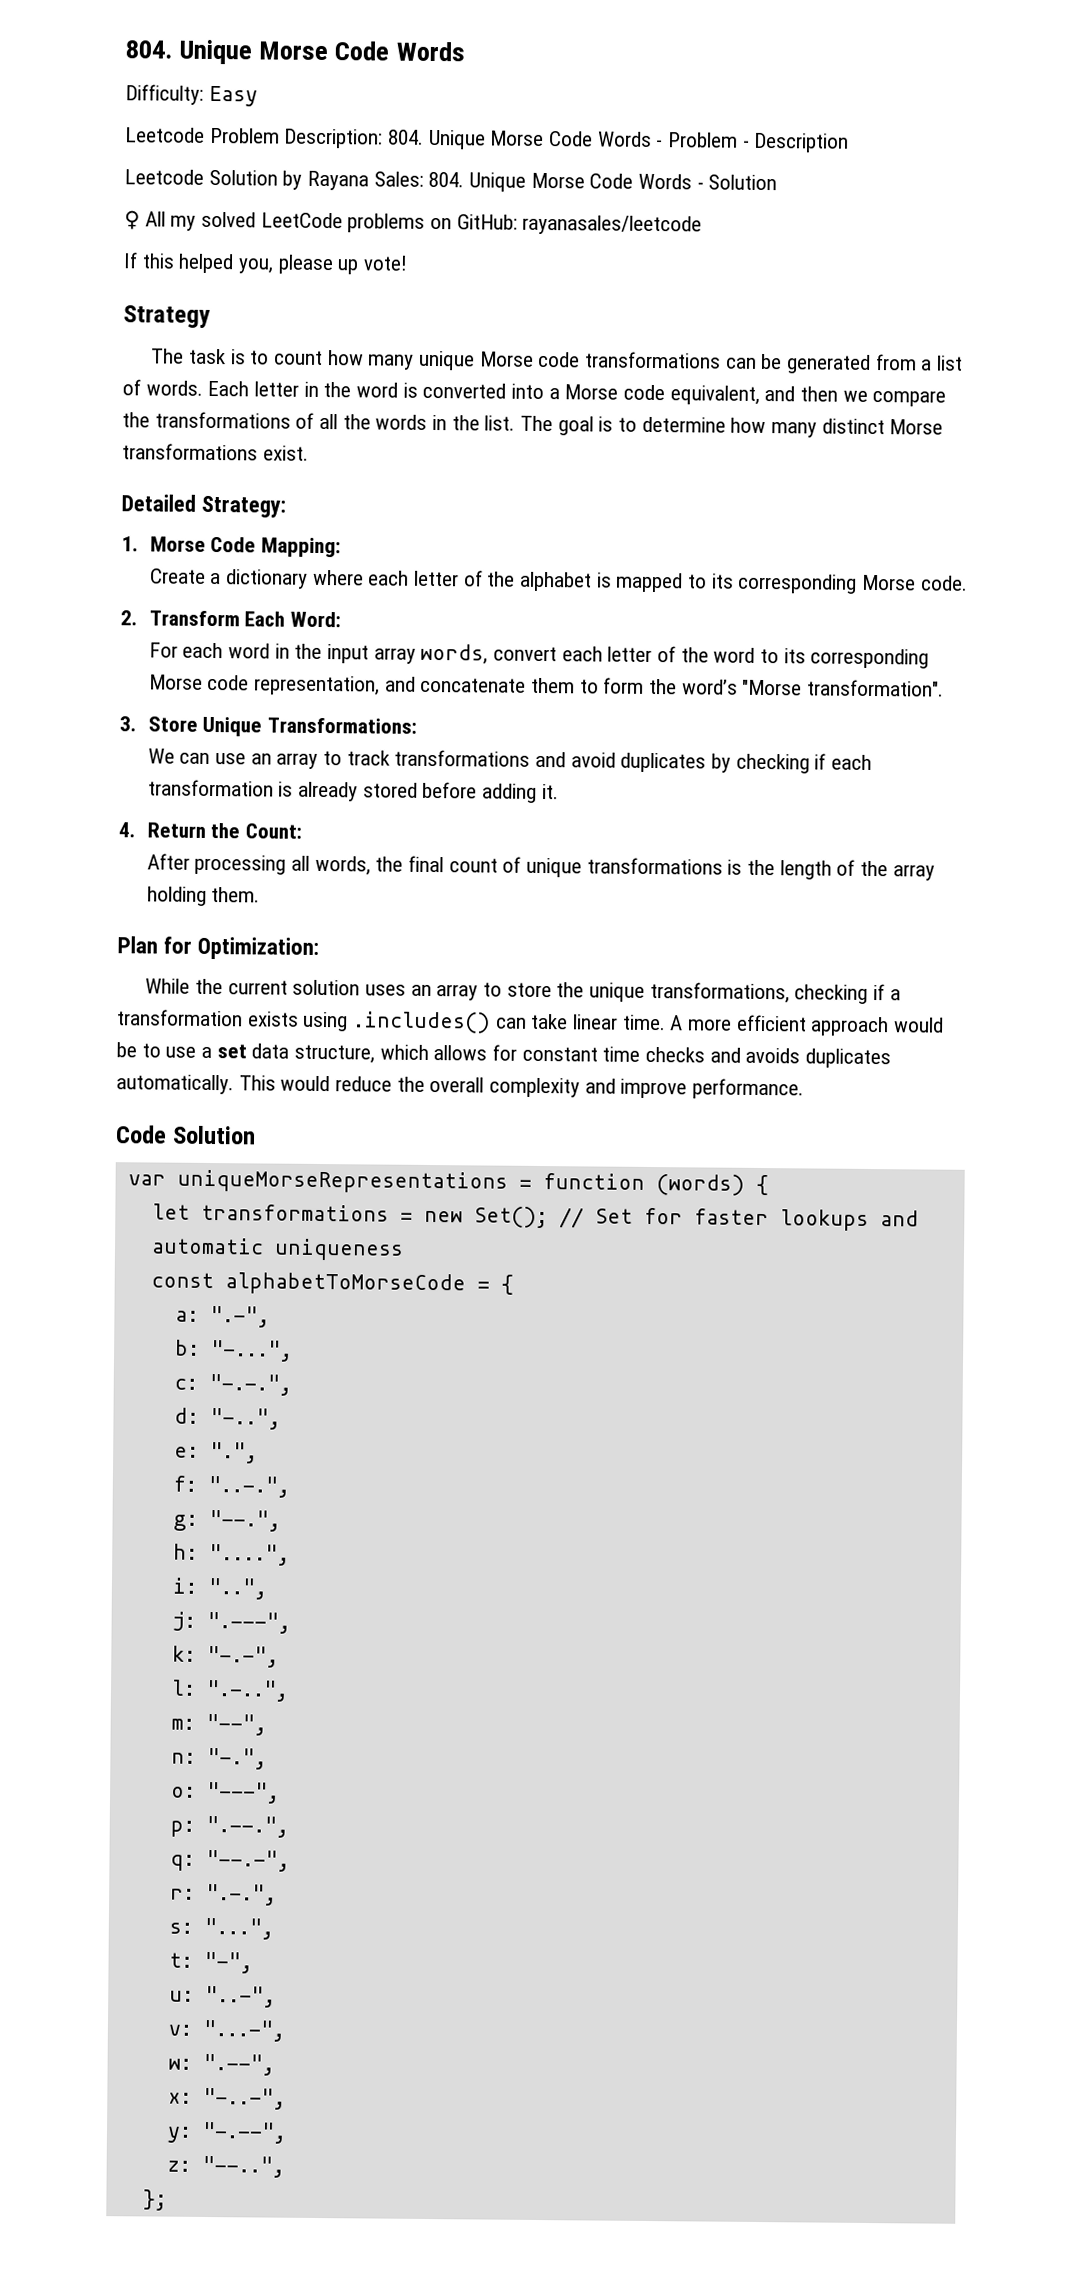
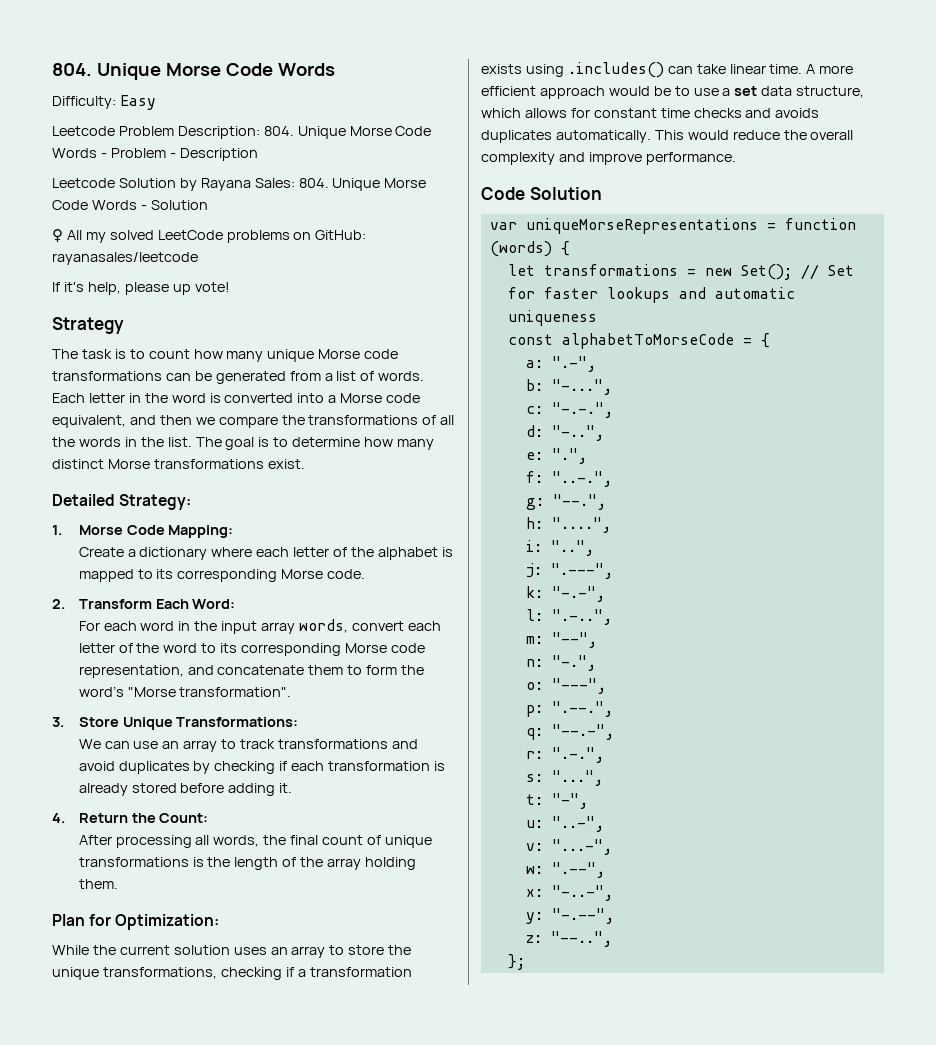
- If this helped you, please up vote!
+ If it's help, please up vote!

